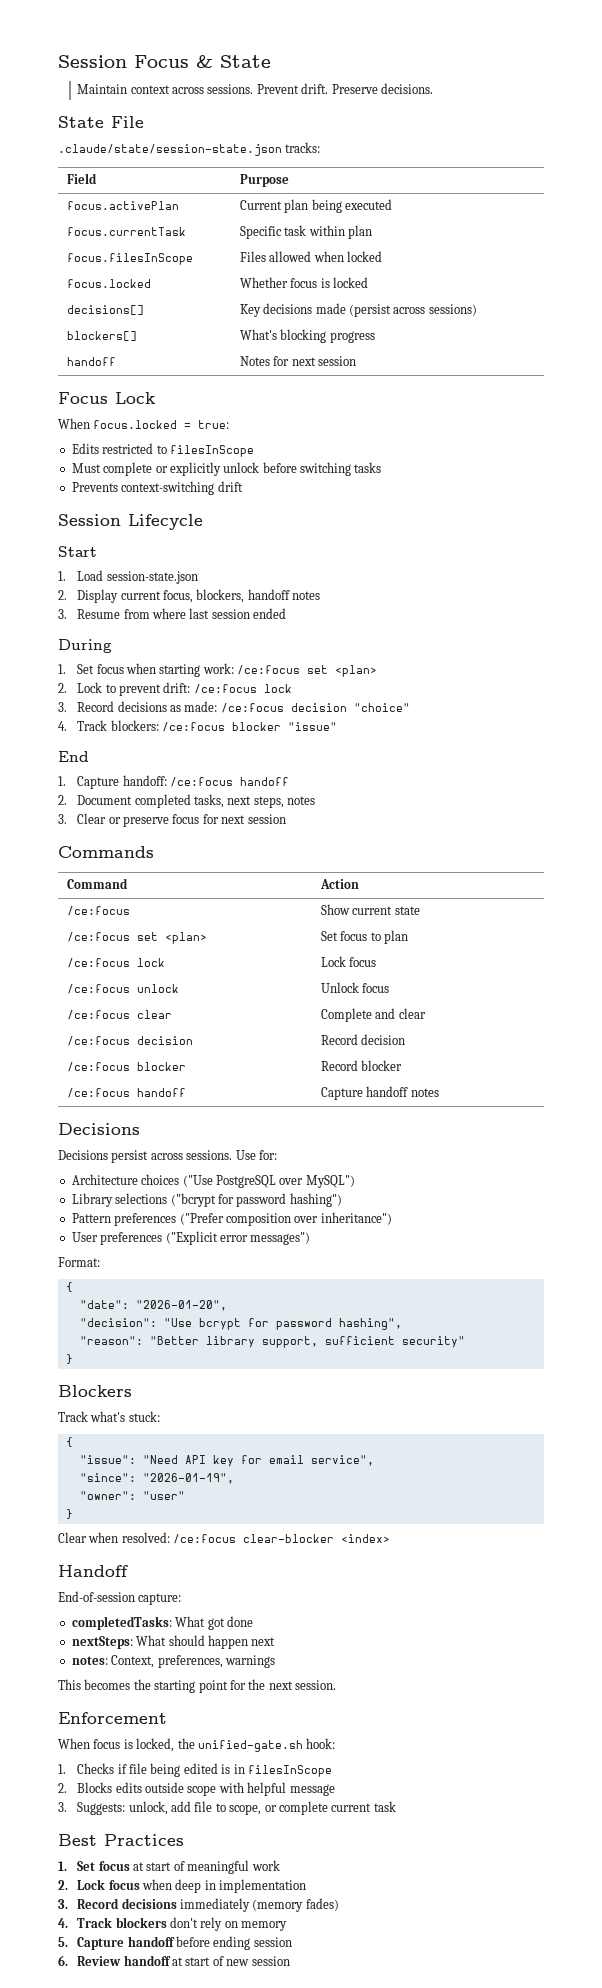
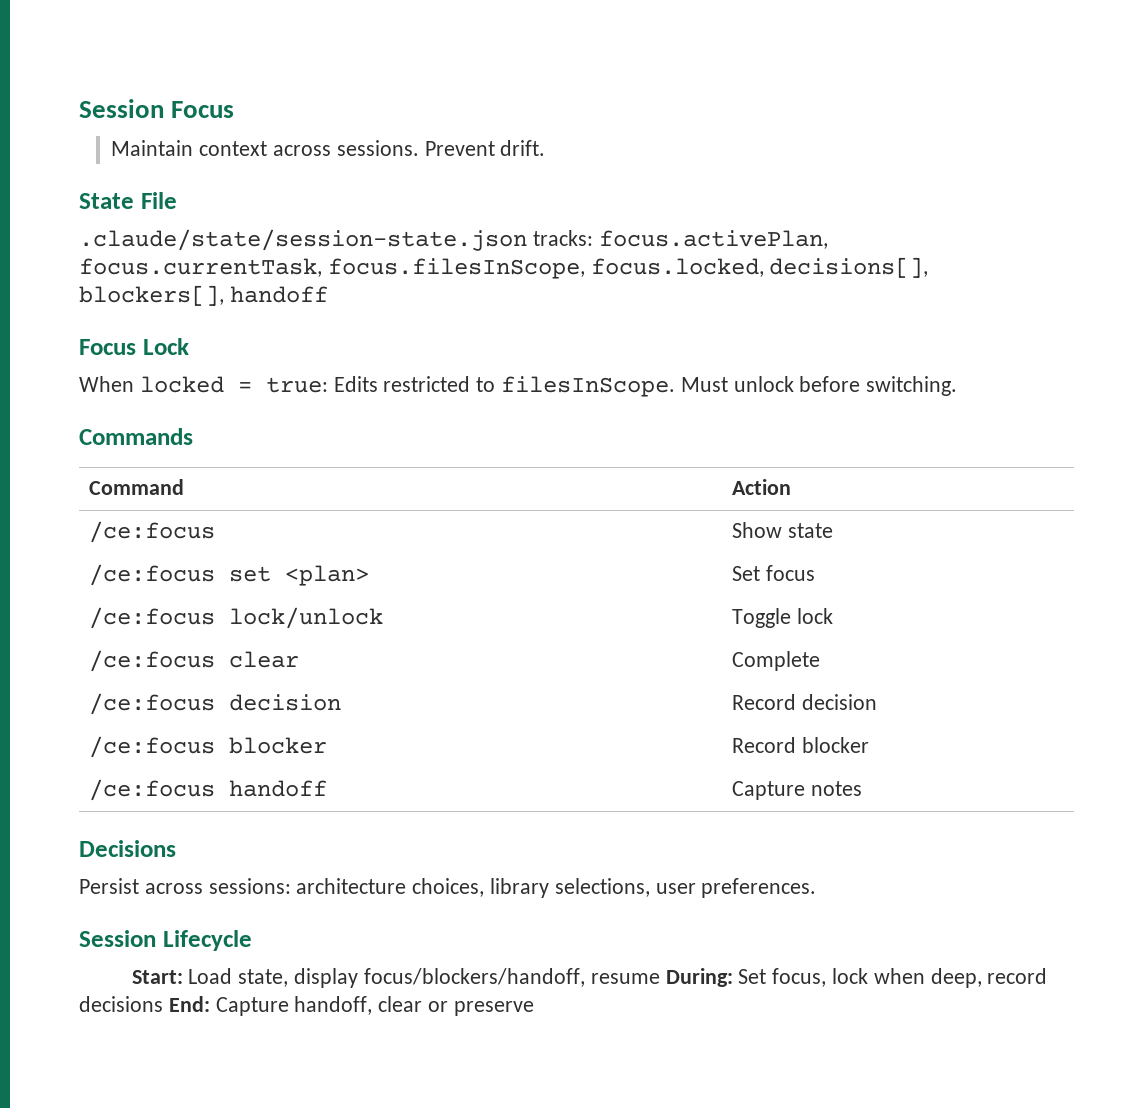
- Session Focus & State
+ Session Focus
- Preserve decisions.
- .claude/state/session-state.json tracks:
- Field | Purpose
- focus.activePlan | Current plan being executed
- focus.currentTask | Specific task within plan
- focus.filesInScope | Files allowed when locked
- focus.locked | Whether focus is locked
- decisions[] | Key decisions made (persist across sessions)
- blockers[] | What's blocking progress
- handoff | Notes for next session
+ .claude/state/session-state.json tracks: focus.activePlan, focus.currentTask, focus.filesInScope, focus.locked, decisions[], blockers[], handoff
- When focus.locked = true:
- Edits restricted to filesInScope
- Must complete or explicitly unlock before switching tasks
- Prevents context-switching drift
- Session Lifecycle
- Start
- 1. Load session-state.json
- 2. Display current focus, blockers, handoff notes
- 3. Resume from where last session ended
- During
- 1. Set focus when starting work: /ce:focus set <plan>
- 2. Lock to prevent drift: /ce:focus lock
- 3. Record decisions as made: /ce:focus decision "choice"
- 4. Track blockers: /ce:focus blocker "issue"
- End
- 1. Capture handoff: /ce:focus handoff
- 2. Document completed tasks, next steps, notes
- 3. Clear or preserve focus for next session
+ When locked = true: Edits restricted to filesInScope. Must unlock before switching.
- /ce:focus | Show current state
+ /ce:focus | Show state
- /ce:focus set <plan> | Set focus to plan
- /ce:focus lock | Lock focus
- /ce:focus unlock | Unlock focus
+ /ce:focus set <plan> | Set focus
+ /ce:focus lock/unlock | Toggle lock
- /ce:focus clear | Complete and clear
+ /ce:focus clear | Complete
- /ce:focus handoff | Capture handoff notes
+ /ce:focus handoff | Capture notes
- Decisions persist across sessions. Use for:
- Architecture choices ("Use PostgreSQL over MySQL")
- Library selections ("bcrypt for password hashing")
- Pattern preferences ("Prefer composition over inheritance")
- User preferences ("Explicit error messages")
- Format:
- {
- "date": "2026-01-20",
- "decision": "Use bcrypt for password hashing",
- "reason": "Better library support, sufficient security"
- }
- Blockers
- Track what's stuck:
- {
- "issue": "Need API key for email service",
- "since": "2026-01-19",
- "owner": "user"
- }
- Clear when resolved: /ce:focus clear-blocker <index>
- Handoff
- End-of-session capture:
- completedTasks: What got done
- nextSteps: What should happen next
- notes: Context, preferences, warnings
- This becomes the starting point for the next session.
- Enforcement
- When focus is locked, the unified-gate.sh hook:
- 1. Checks if file being edited is in filesInScope
- 2. Blocks edits outside scope with helpful message
- 3. Suggests: unlock, add file to scope, or complete current task
- Best Practices
- 1. Set focus at start of meaningful work
- 2. Lock focus when deep in implementation
- 3. Record decisions immediately (memory fades)
- 4. Track blockers don't rely on memory
- 5. Capture handoff before ending session
- 6. Review handoff at start of new session
+ Persist across sessions: architecture choices, library selections, user preferences.
+ Session Lifecycle
+ Start: Load state, display focus/blockers/handoff, resume During: Set focus, lock when deep, record decisions End: Capture handoff, clear or preserve

